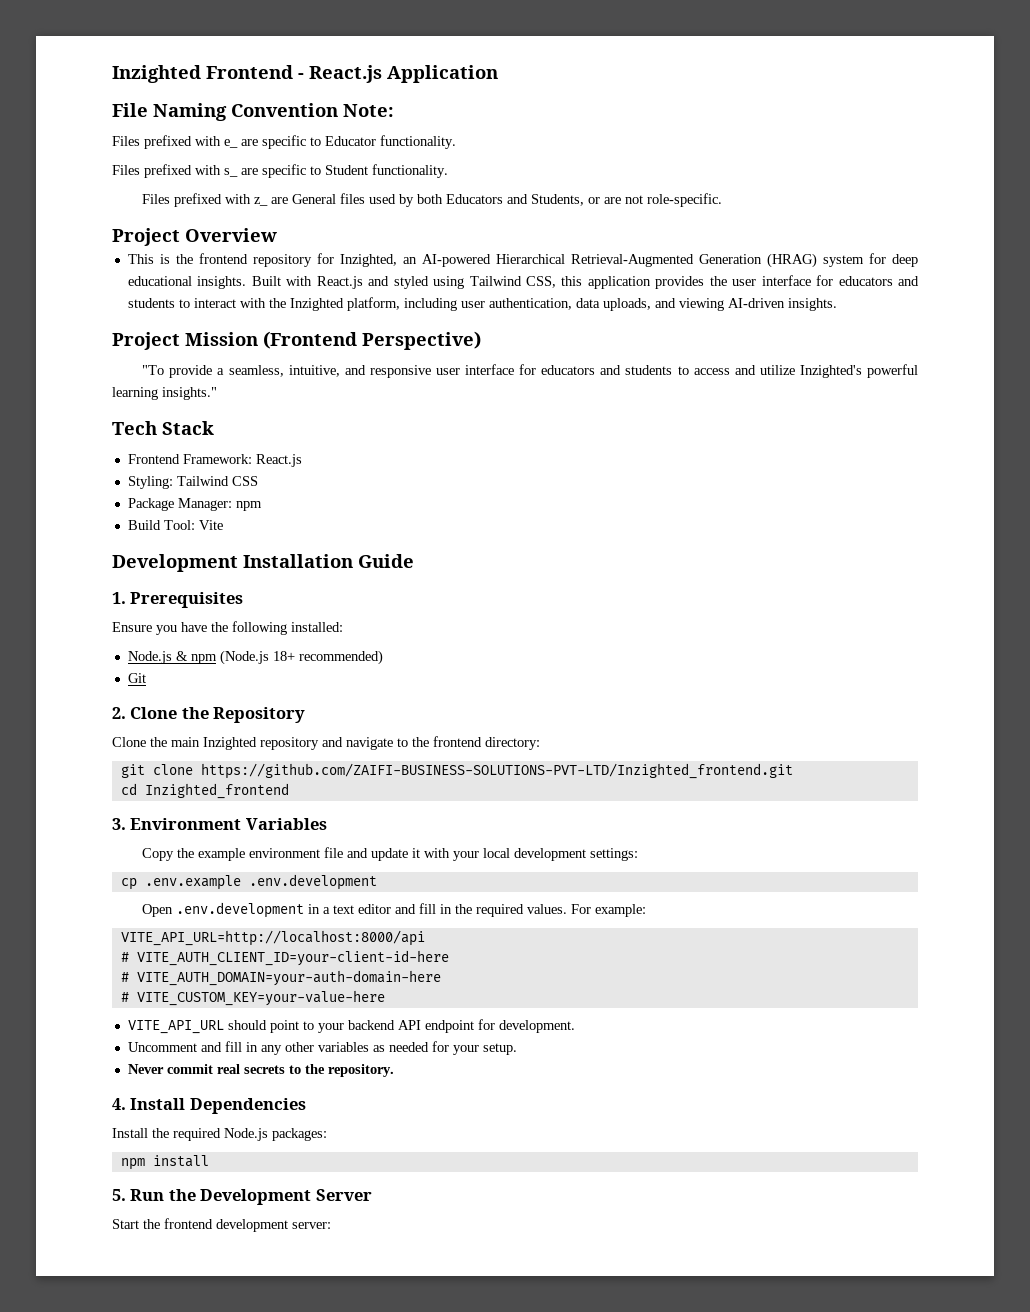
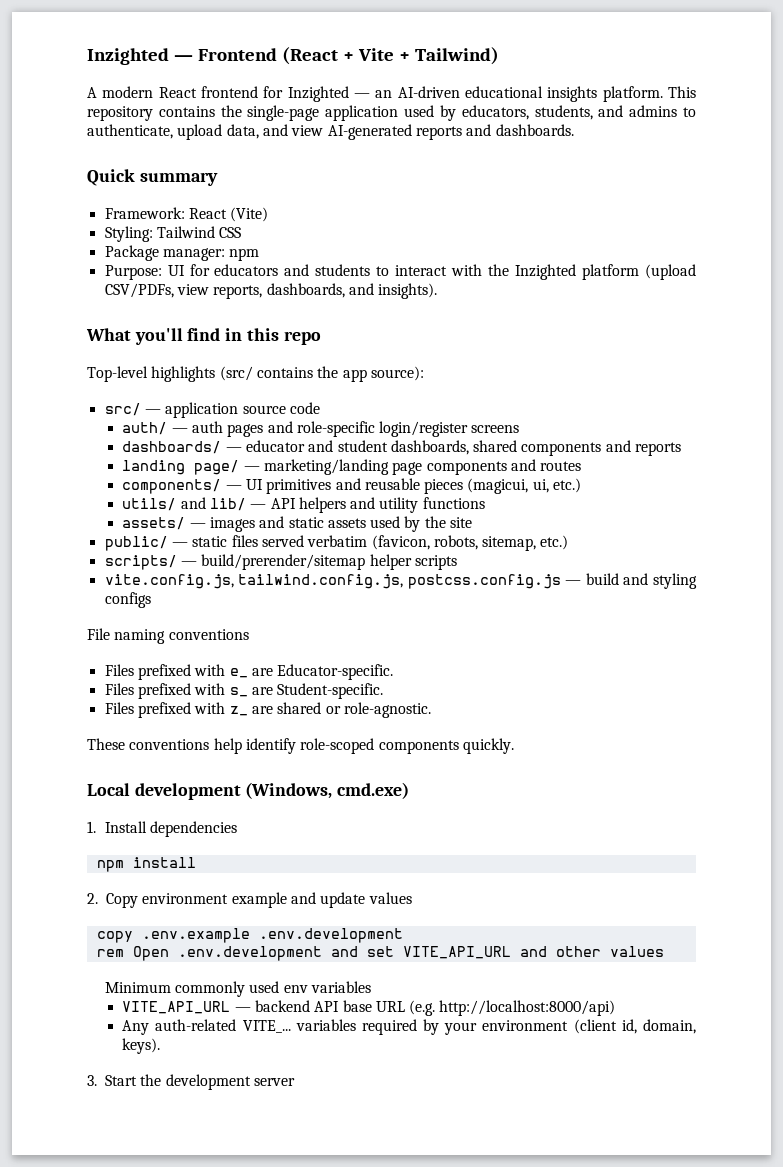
- Inzighted Frontend - React.js Application
- File Naming Convention Note:
- Files prefixed with e_ are specific to Educator functionality.
- Files prefixed with s_ are specific to Student functionality.
- Files prefixed with z_ are General files used by both Educators and Students, or are not role-specific.
- Project Overview
- This is the frontend repository for Inzighted, an AI-powered Hierarchical Retrieval-Augmented Generation (HRAG) system for deep educational insights. Built with React.js and styled using Tailwind CSS, this application provides the user interface for educators and students to interact with the Inzighted platform, including user authentication, data uploads, and viewing AI-driven insights.
- Project Mission (Frontend Perspective)
- "To provide a seamless, intuitive, and responsive user interface for educators and students to access and utilize Inzighted's powerful learning insights."
- Tech Stack
- Frontend Framework: React.js
+ Inzighted — Frontend (React + Vite + Tailwind)
+ A modern React frontend for Inzighted — an AI-driven educational insights platform. This repository contains the single-page application used by educators, students, and admins to authenticate, upload data, and view AI-generated reports and dashboards.
+ Quick summary
+ Framework: React (Vite)
  Styling: Tailwind CSS
- Package Manager: npm
- Build Tool: Vite
- Development Installation Guide
- 1. Prerequisites
- Ensure you have the following installed:
- Node.js & npm (Node.js 18+ recommended)
- Git
- 2. Clone the Repository
- Clone the main Inzighted repository and navigate to the frontend directory:
- git clone https://github.com/ZAIFI-BUSINESS-SOLUTIONS-PVT-LTD/Inzighted_frontend.git
- cd Inzighted_frontend
- 3. Environment Variables
- Copy the example environment file and update it with your local development settings:
- cp .env.example .env.development
- Open .env.development in a text editor and fill in the required values. For example:
- VITE_API_URL=http://localhost:8000/api
- # VITE_AUTH_CLIENT_ID=your-client-id-here
- # VITE_AUTH_DOMAIN=your-auth-domain-here
- # VITE_CUSTOM_KEY=your-value-here
- VITE_API_URL should point to your backend API endpoint for development.
- Uncomment and fill in any other variables as needed for your setup.
- Never commit real secrets to the repository.
- 4. Install Dependencies
- Install the required Node.js packages:
+ Package manager: npm
+ Purpose: UI for educators and students to interact with the Inzighted platform (upload CSV/PDFs, view reports, dashboards, and insights).
+ What you'll find in this repo
+ Top-level highlights (src/ contains the app source):
+ src/ — application source code
+ auth/ — auth pages and role-specific login/register screens
+ dashboards/ — educator and student dashboards, shared components and reports
+ landing page/ — marketing/landing page components and routes
+ components/ — UI primitives and reusable pieces (magicui, ui, etc.)
+ utils/ and lib/ — API helpers and utility functions
+ assets/ — images and static assets used by the site
+ public/ — static files served verbatim (favicon, robots, sitemap, etc.)
+ scripts/ — build/prerender/sitemap helper scripts
+ vite.config.js, tailwind.config.js, postcss.config.js — build and styling configs
+ File naming conventions
+ Files prefixed with e_ are Educator-specific.
+ Files prefixed with s_ are Student-specific.
+ Files prefixed with z_ are shared or role-agnostic.
+ These conventions help identify role-scoped components quickly.
+ Local development (Windows, cmd.exe)
+ 1. Install dependencies
  npm install
- 5. Run the Development Server
- Start the frontend development server:
+ 2. Copy environment example and update values
+ copy .env.example .env.development
+ rem Open .env.development and set VITE_API_URL and other values
+ Minimum commonly used env variables
+ VITE_API_URL — backend API base URL (e.g. http://localhost:8000/api)
+ Any auth-related VITE_... variables required by your environment (client id, domain, keys).
+ 3. Start the development server

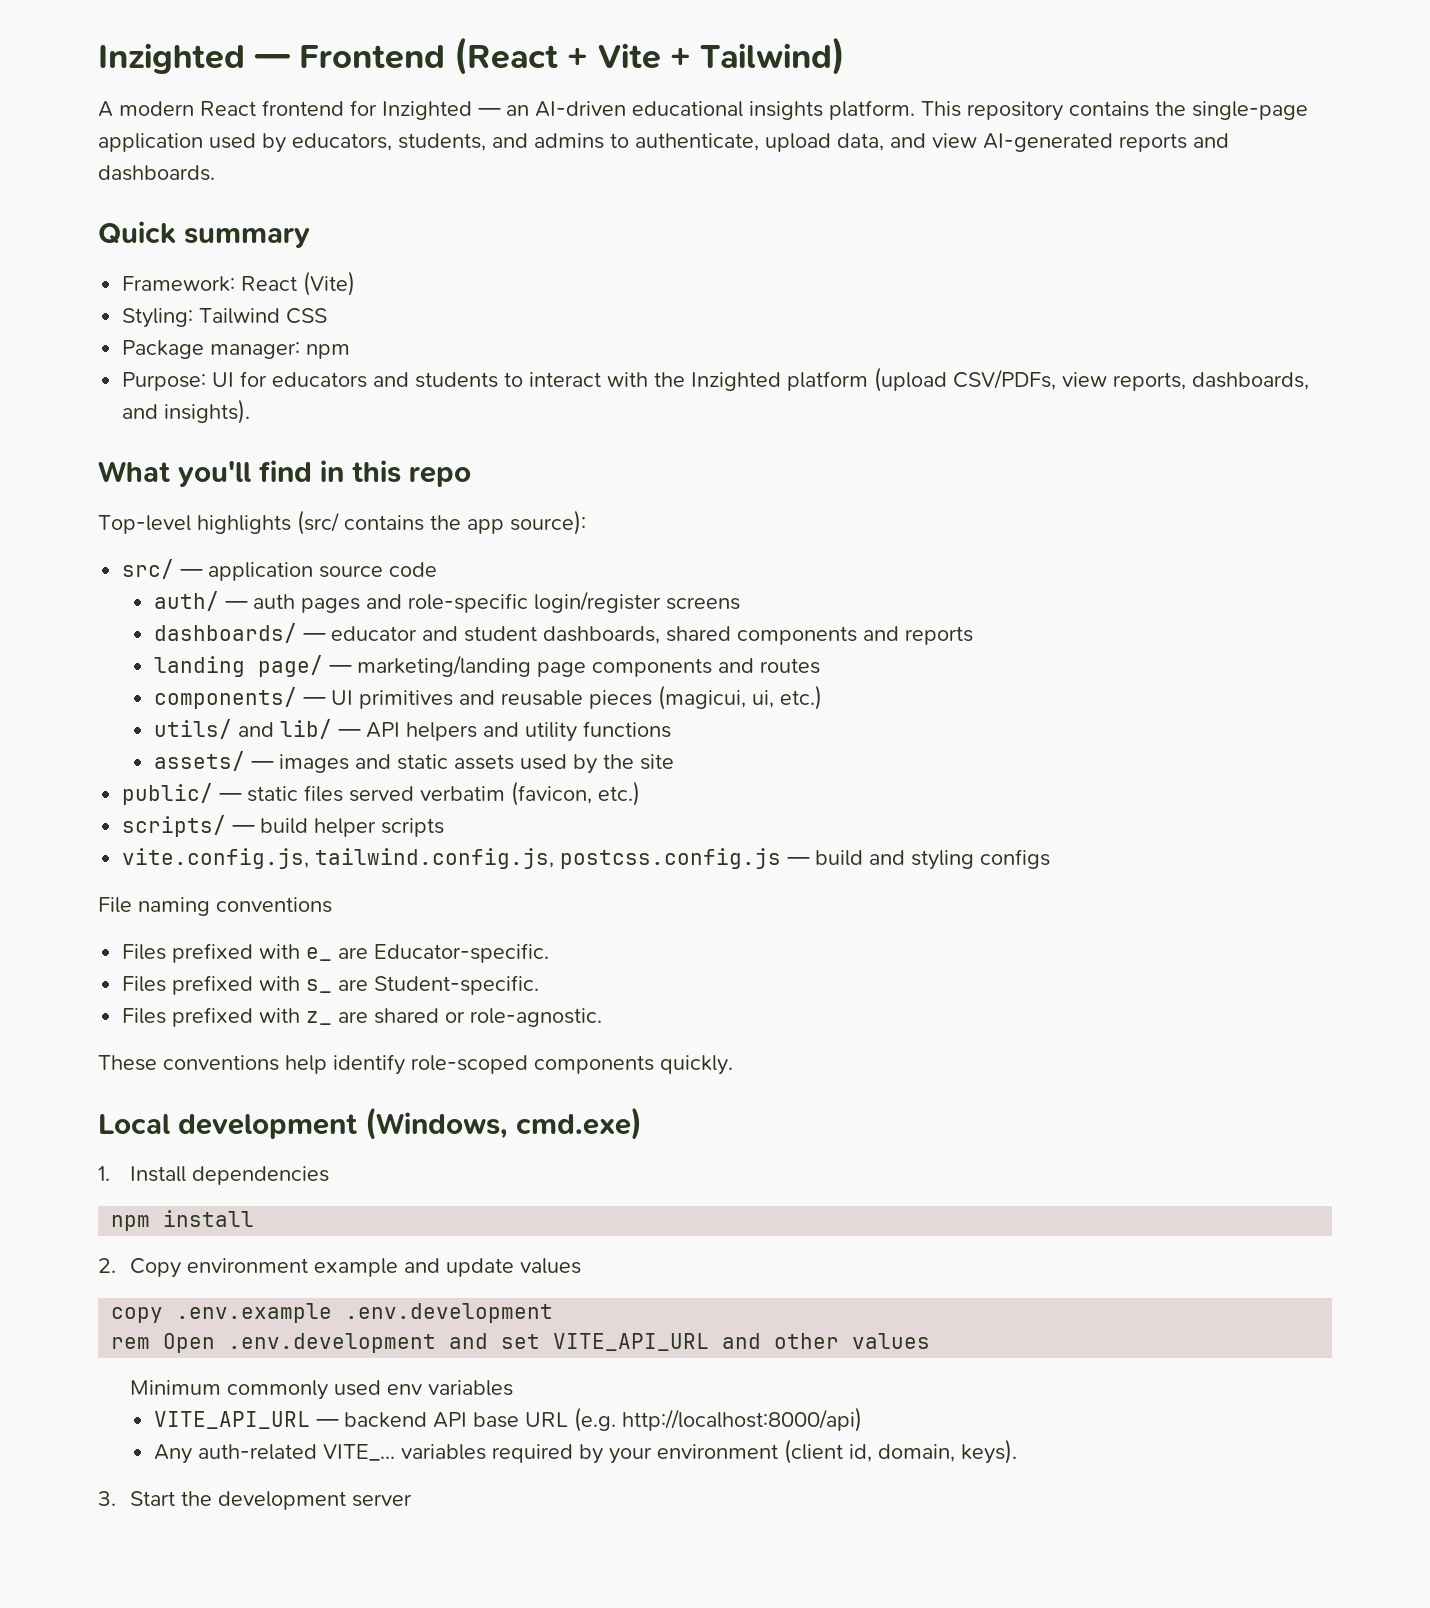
- public/ — static files served verbatim (favicon, robots, sitemap, etc.)
+ public/ — static files served verbatim (favicon, etc.)
- scripts/ — build/prerender/sitemap helper scripts
+ scripts/ — build helper scripts

